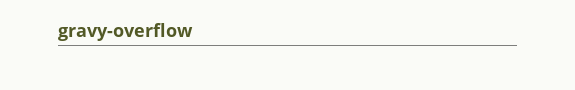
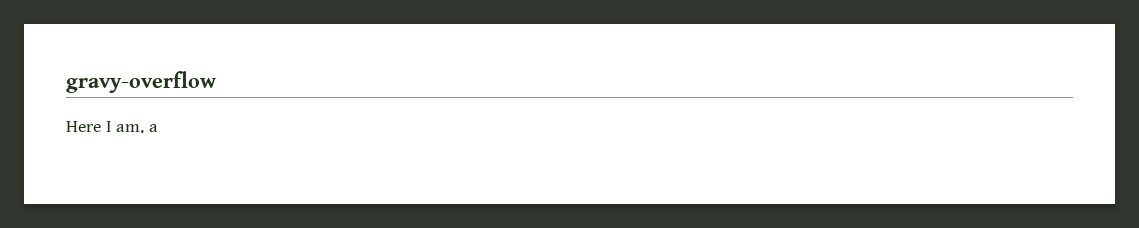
+ Here I am. a

